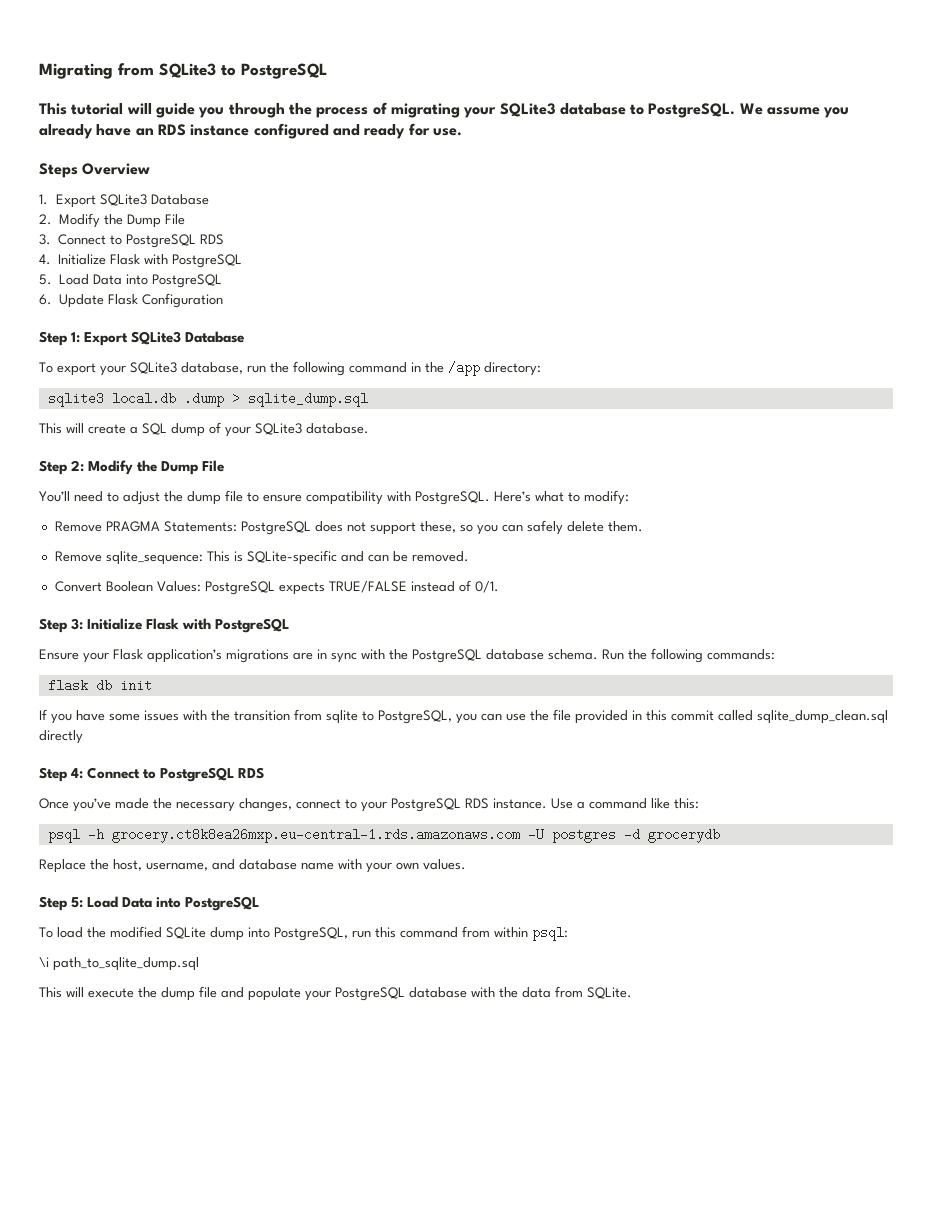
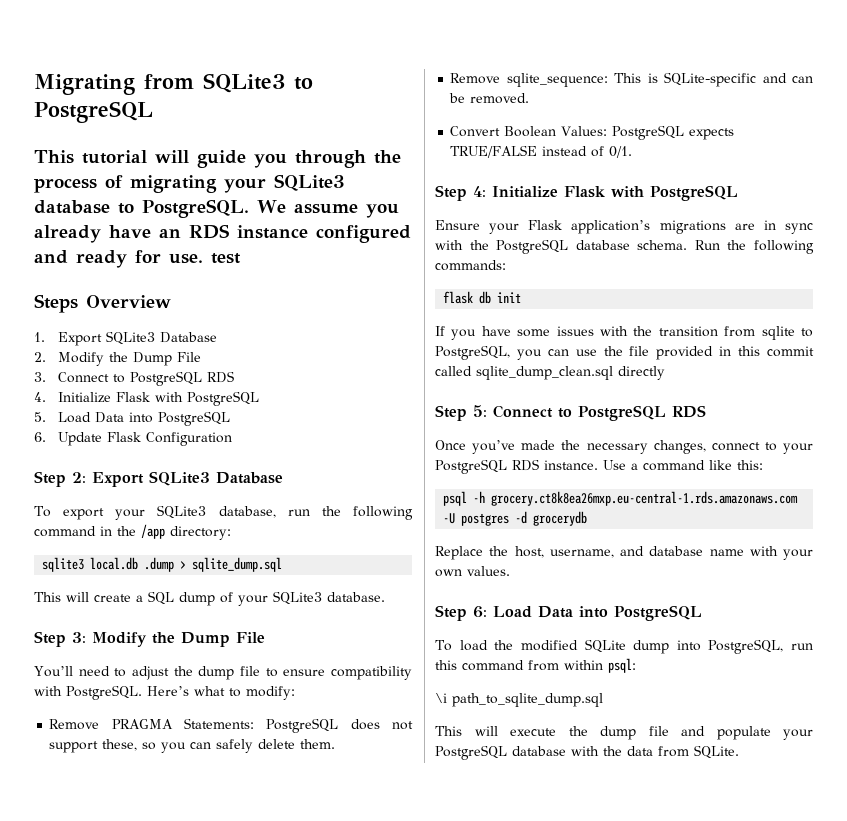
- We assume you already have an RDS instance configured and ready for use.
+ We assume you already have an RDS instance configured and ready for use. test
- Step 1: Export SQLite3 Database
+ Step 2: Export SQLite3 Database
- Step 2: Modify the Dump File
+ Step 3: Modify the Dump File
- Step 3: Initialize Flask with PostgreSQL
+ Step 4: Initialize Flask with PostgreSQL
- Step 4: Connect to PostgreSQL RDS
+ Step 5: Connect to PostgreSQL RDS
- Step 5: Load Data into PostgreSQL
+ Step 6: Load Data into PostgreSQL

